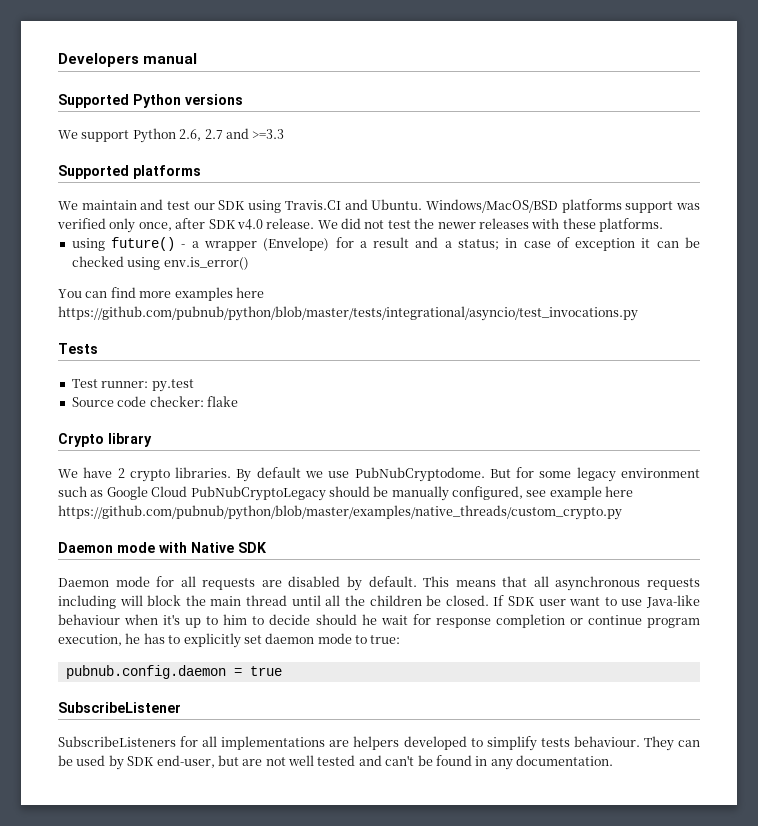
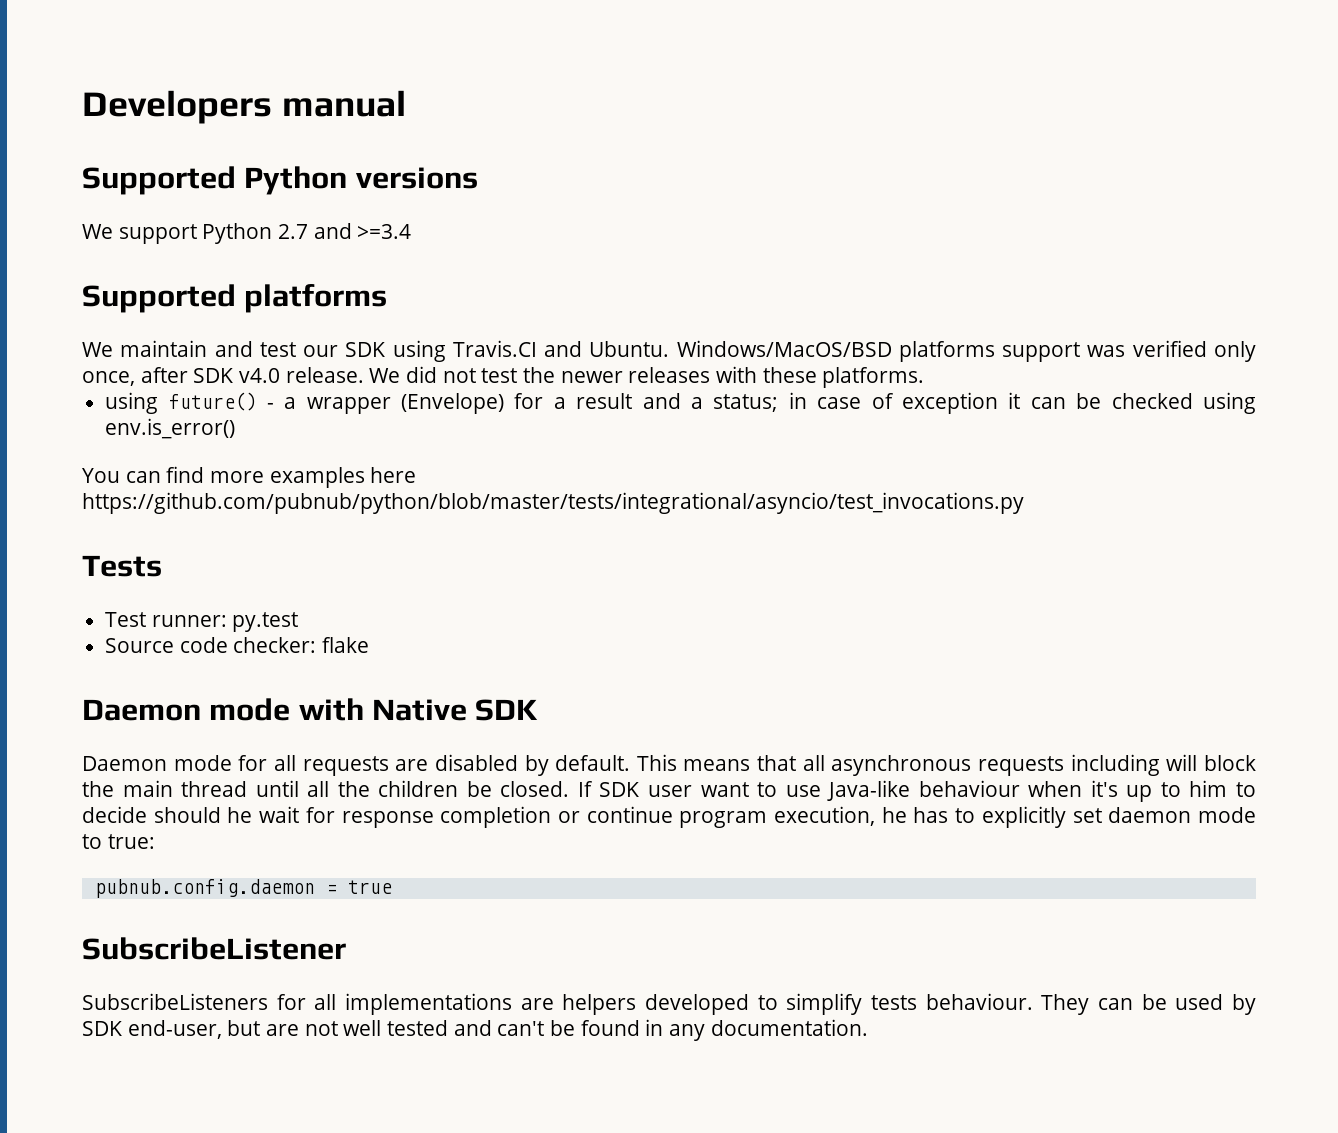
- We support Python 2.6, 2.7 and >=3.3
+ We support Python 2.7 and >=3.4
- Crypto library
- We have 2 crypto libraries. By default we use PubNubCryptodome. But for some legacy environment such as Google Cloud PubNubCryptoLegacy should be manually configured, see example here https://github.com/pubnub/python/blob/master/examples/native_threads/custom_crypto.py

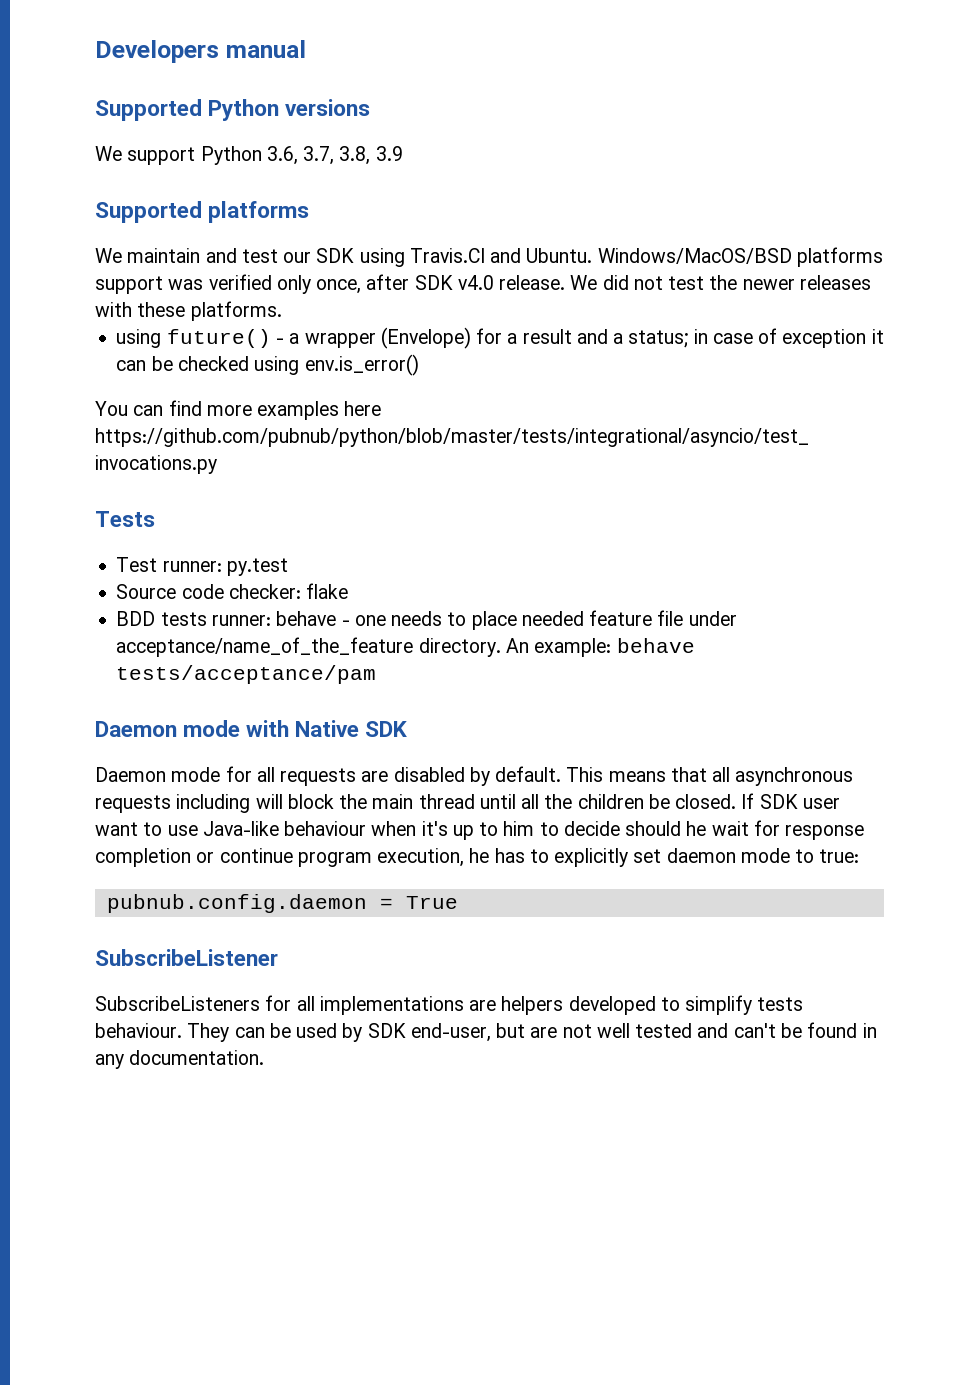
- We support Python 2.7 and >=3.4
+ We support Python 3.6, 3.7, 3.8, 3.9
+ BDD tests runner: behave - one needs to place needed feature file under acceptance/name_of_the_feature directory. An example: behave tests/acceptance/pam
- pubnub.config.daemon = true
+ pubnub.config.daemon = True

